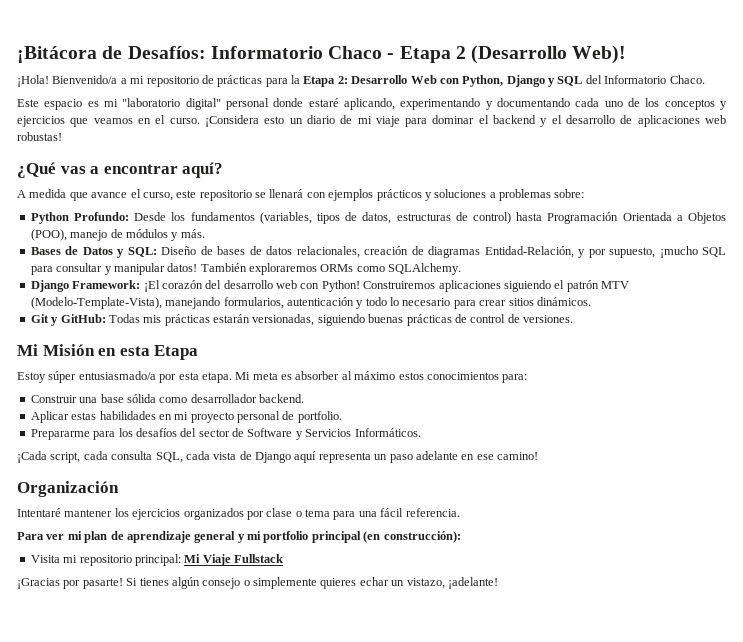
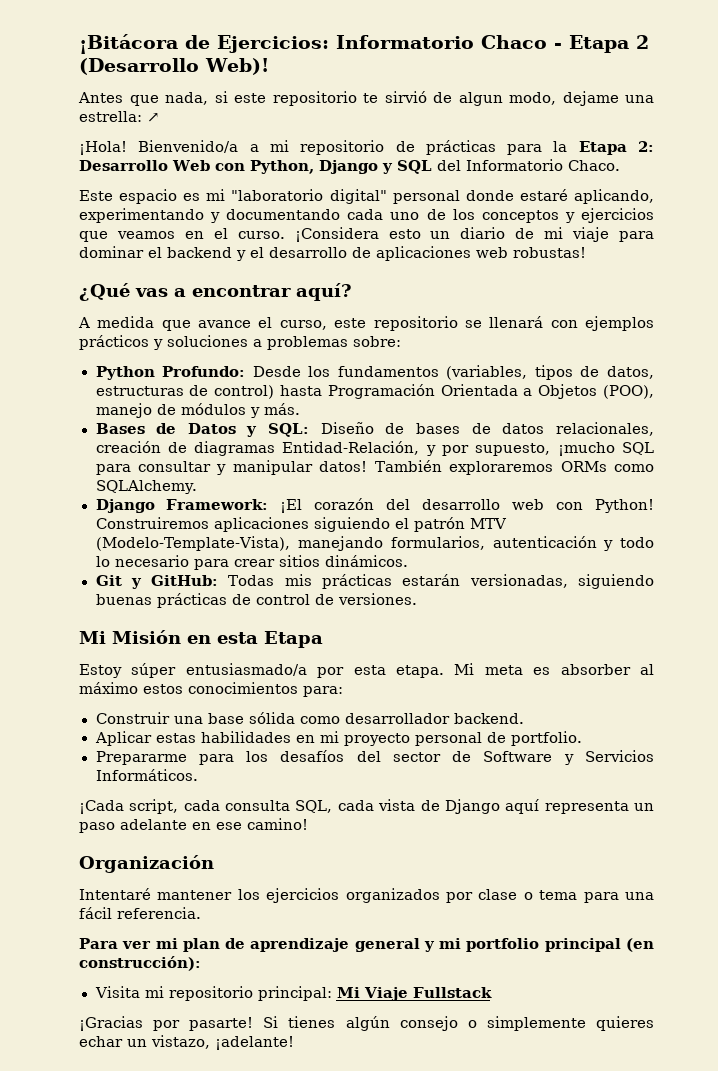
- ¡Bitácora de Desafíos: Informatorio Chaco - Etapa 2 (Desarrollo Web)!
+ ¡Bitácora de Ejercicios: Informatorio Chaco - Etapa 2 (Desarrollo Web)!
+ Antes que nada, si este repositorio te sirvió de algun modo, dejame una estrella: ↗

